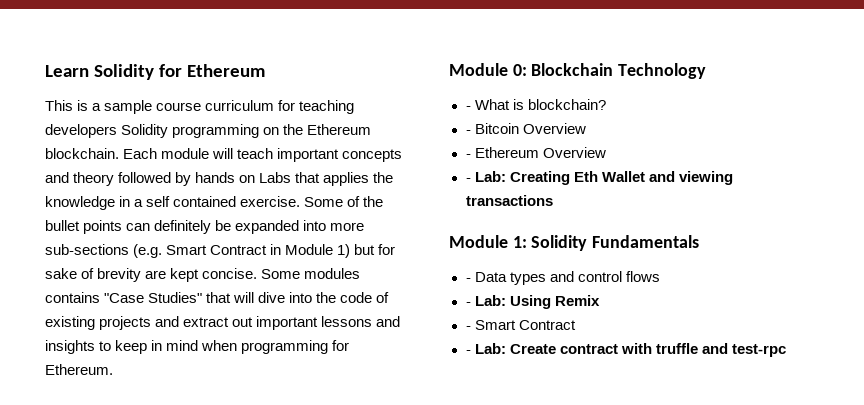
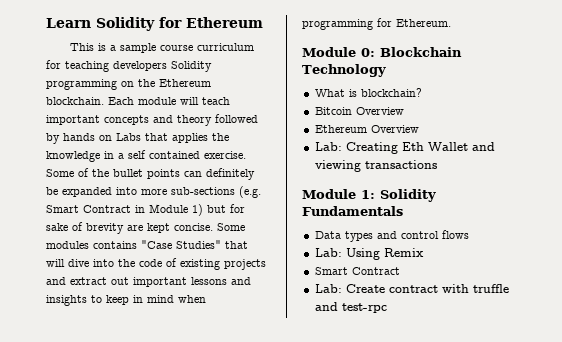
- - What is blockchain?
+ What is blockchain?
- - Bitcoin Overview
+ Bitcoin Overview
- - Ethereum Overview
+ Ethereum Overview
- - Lab: Creating Eth Wallet and viewing transactions
+ Lab: Creating Eth Wallet and viewing transactions
- - Data types and control flows
+ Data types and control flows
- - Lab: Using Remix
- - Smart Contract
+ Lab: Using Remix
+ Smart Contract
- - Lab: Create contract with truffle and test-rpc
+ Lab: Create contract with truffle and test-rpc

